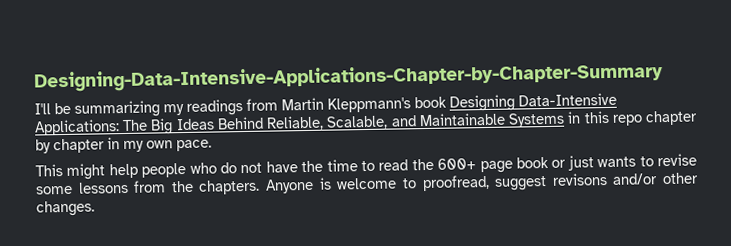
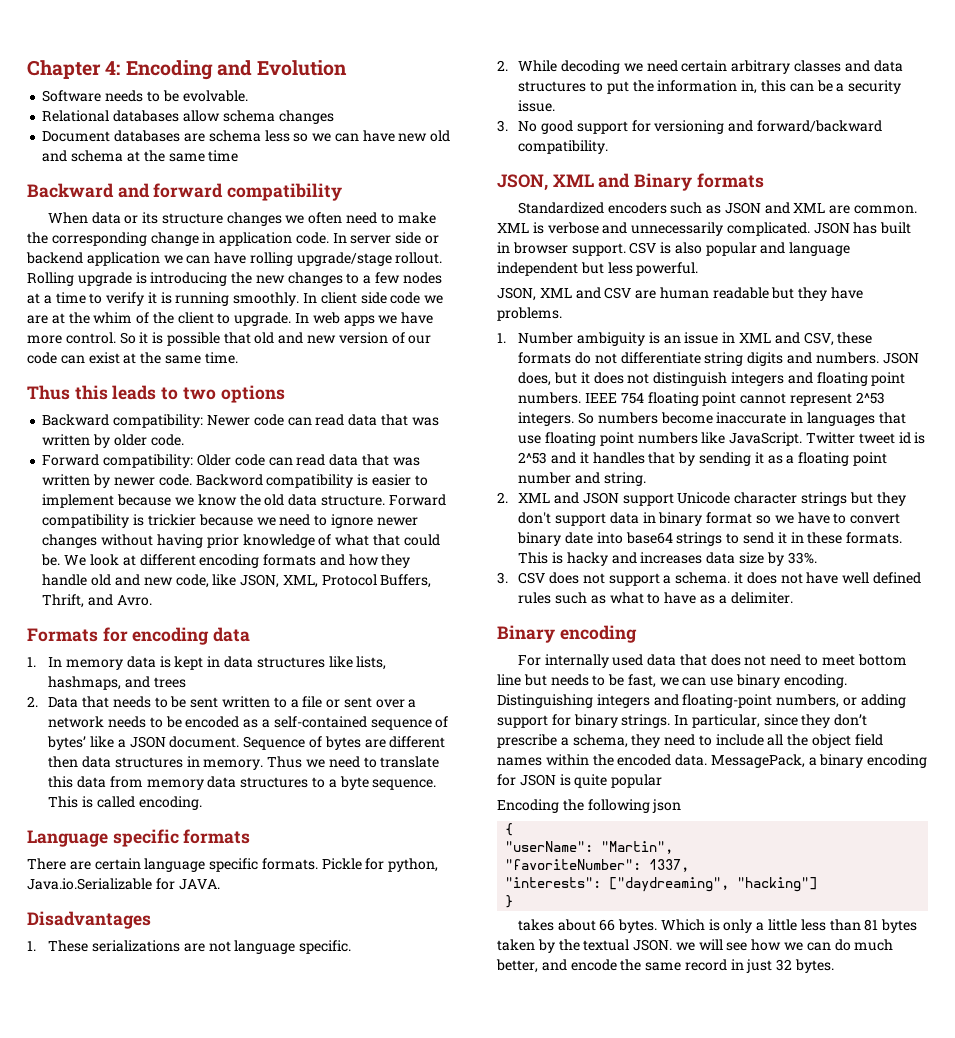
- Designing-Data-Intensive-Applications-Chapter-by-Chapter-Summary
- I'll be summarizing my readings from Martin Kleppmann's book Designing Data-Intensive Applications: The Big Ideas Behind Reliable, Scalable, and Maintainable Systems in this repo chapter by chapter in my own pace.
- This might help people who do not have the time to read the 600+ page book or just wants to revise some lessons from the chapters. Anyone is welcome to proofread, suggest revisons and/or other changes.
+ Chapter 4: Encoding and Evolution
+ Software needs to be evolvable.
+ Relational databases allow schema changes
+ Document databases are schema less so we can have new old and schema at the same time
+ Backward and forward compatibility
+ When data or its structure changes we often need to make the corresponding change in application code. In server side or backend application we can have rolling upgrade/stage rollout. Rolling upgrade is introducing the new changes to a few nodes at a time to verify it is running smoothly. In client side code we are at the whim of the client to upgrade. In web apps we have more control. So it is possible that old and new version of our code can exist at the same time.
+ Thus this leads to two options
+ Backward compatibility: Newer code can read data that was written by older code.
+ Forward compatibility: Older code can read data that was written by newer code. Backword compatibility is easier to implement because we know the old data structure. Forward compatibility is trickier because we need to ignore newer changes without having prior knowledge of what that could be. We look at different encoding formats and how they handle old and new code, like JSON, XML, Protocol Buffers, Thrift, and Avro.
+ Formats for encoding data
+ 1. In memory data is kept in data structures like lists, hashmaps, and trees
+ 2. Data that needs to be sent written to a file or sent over a network needs to be encoded as a self-contained sequence of bytes’ like a JSON document. Sequence of bytes are different then data structures in memory. Thus we need to translate this data from memory data structures to a byte sequence. This is called encoding.
+ Language specific formats
+ There are certain language specific formats. Pickle for python, Java.io.Serializable for JAVA.
+ Disadvantages
+ 1. These serializations are not language specific.
+ 2. While decoding we need certain arbitrary classes and data structures to put the information in, this can be a security issue.
+ 3. No good support for versioning and forward/backward compatibility.
+ JSON, XML and Binary formats
+ Standardized encoders such as JSON and XML are common. XML is verbose and unnecessarily complicated. JSON has built in browser support. CSV is also popular and language independent but less powerful.
+ JSON, XML and CSV are human readable but they have problems.
+ 1. Number ambiguity is an issue in XML and CSV, these formats do not differentiate string digits and numbers. JSON does, but it does not distinguish integers and floating point numbers. IEEE 754 floating point cannot represent 2^53 integers. So numbers become inaccurate in languages that use floating point numbers like JavaScript. Twitter tweet id is 2^53 and it handles that by sending it as a floating point number and string.
+ 2. XML and JSON support Unicode character strings but they don't support data in binary format so we have to convert binary date into base64 strings to send it in these formats. This is hacky and increases data size by 33%.
+ 3. CSV does not support a schema. it does not have well defined rules such as what to have as a delimiter.
+ Binary encoding
+ For internally used data that does not need to meet bottom line but needs to be fast, we can use binary encoding. Distinguishing integers and floating-point numbers, or adding support for binary strings. In particular, since they don’t prescribe a schema, they need to include all the object field names within the encoded data. MessagePack, a binary encoding for JSON is quite popular
+ Encoding the following json
+ {
+ "userName": "Martin",
+ "favoriteNumber": 1337,
+ "interests": ["daydreaming", "hacking"]
+ }
+ takes about 66 bytes. Which is only a little less than 81 bytes taken by the textual JSON. we will see how we can do much better, and encode the same record in just 32 bytes.

